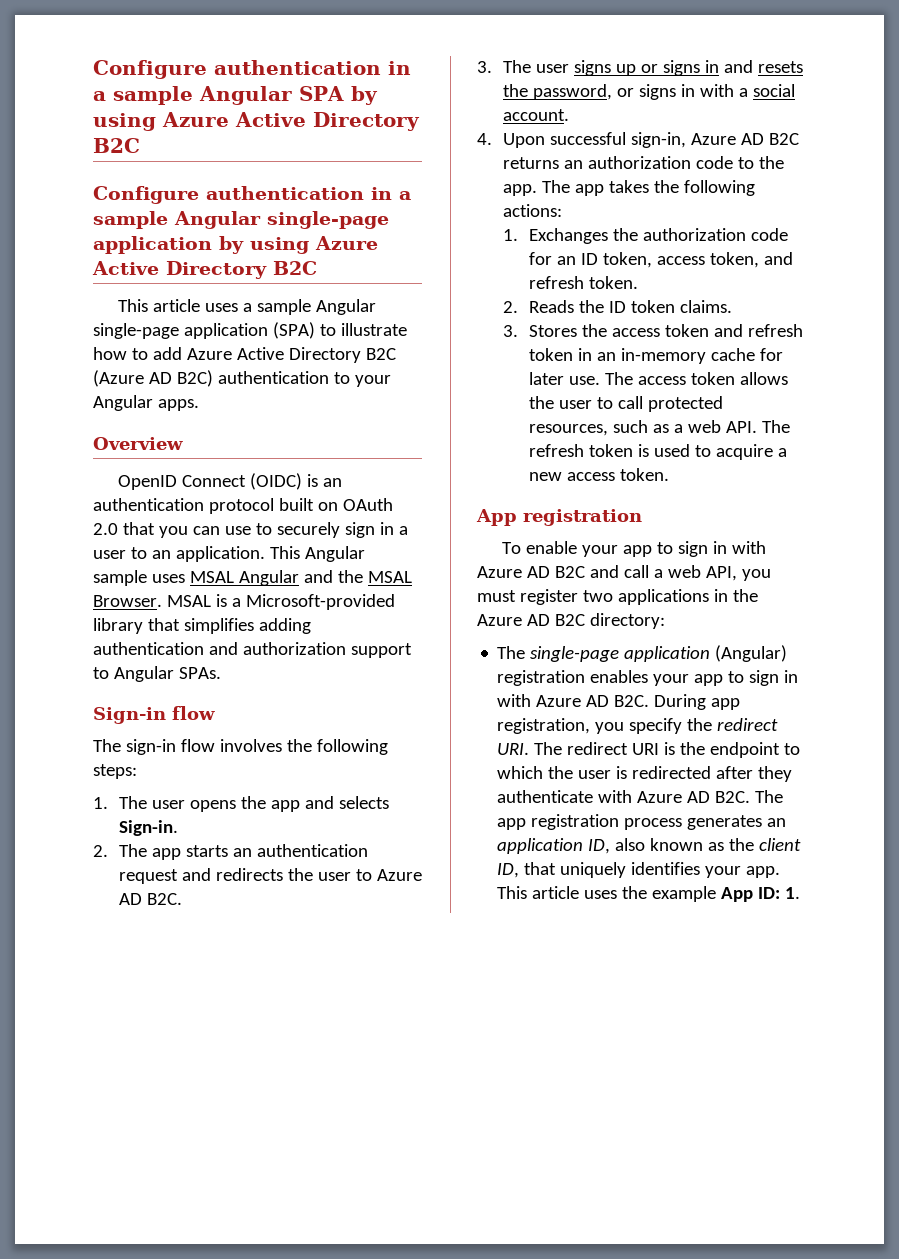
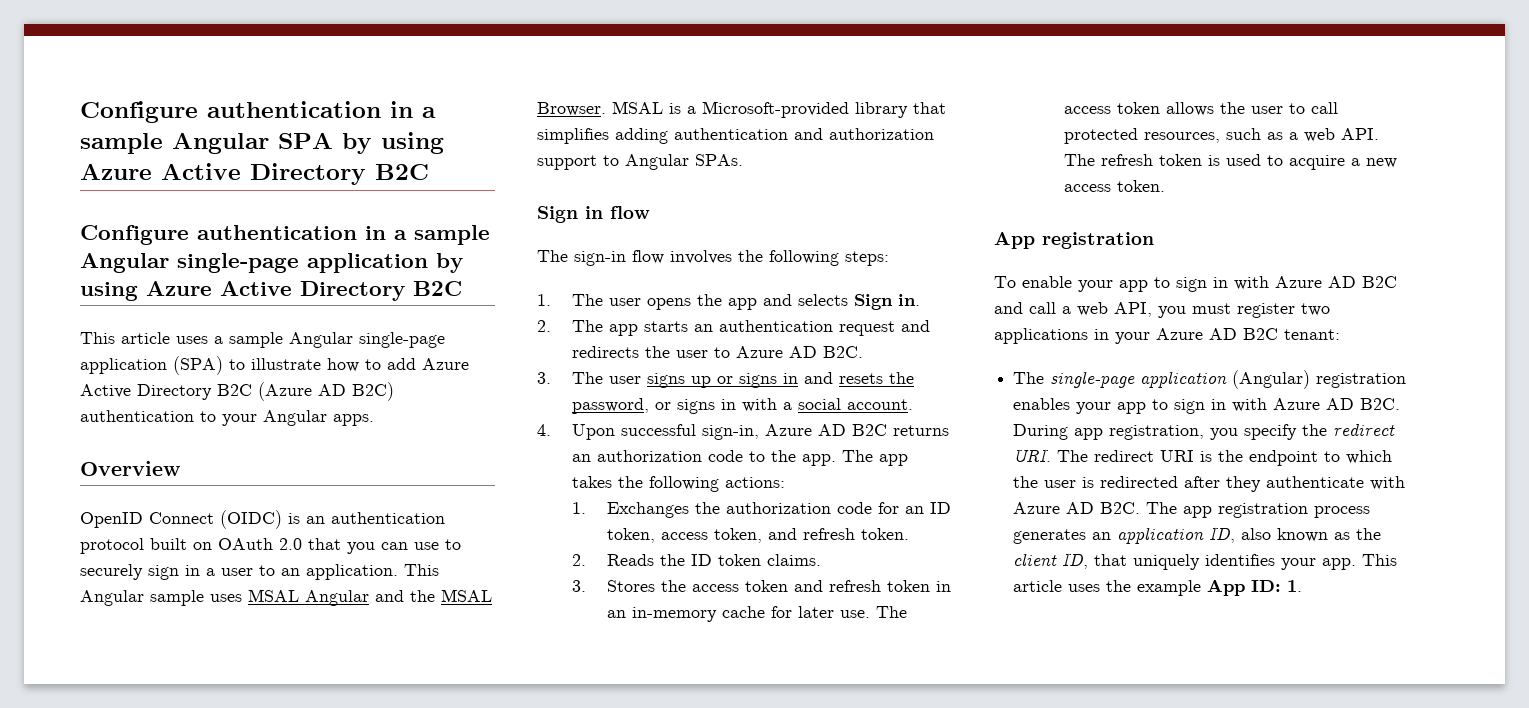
- Sign-in flow
+ Sign in flow
- 1. The user opens the app and selects Sign-in.
+ 1. The user opens the app and selects Sign in.
- To enable your app to sign in with Azure AD B2C and call a web API, you must register two applications in the Azure AD B2C directory:
+ To enable your app to sign in with Azure AD B2C and call a web API, you must register two applications in your Azure AD B2C tenant:

